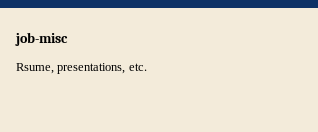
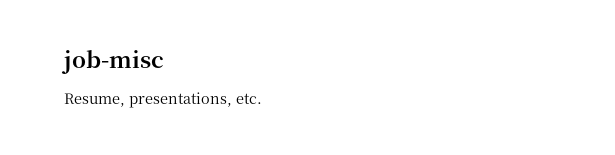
- Rsume, presentations, etc.
+ Resume, presentations, etc.

